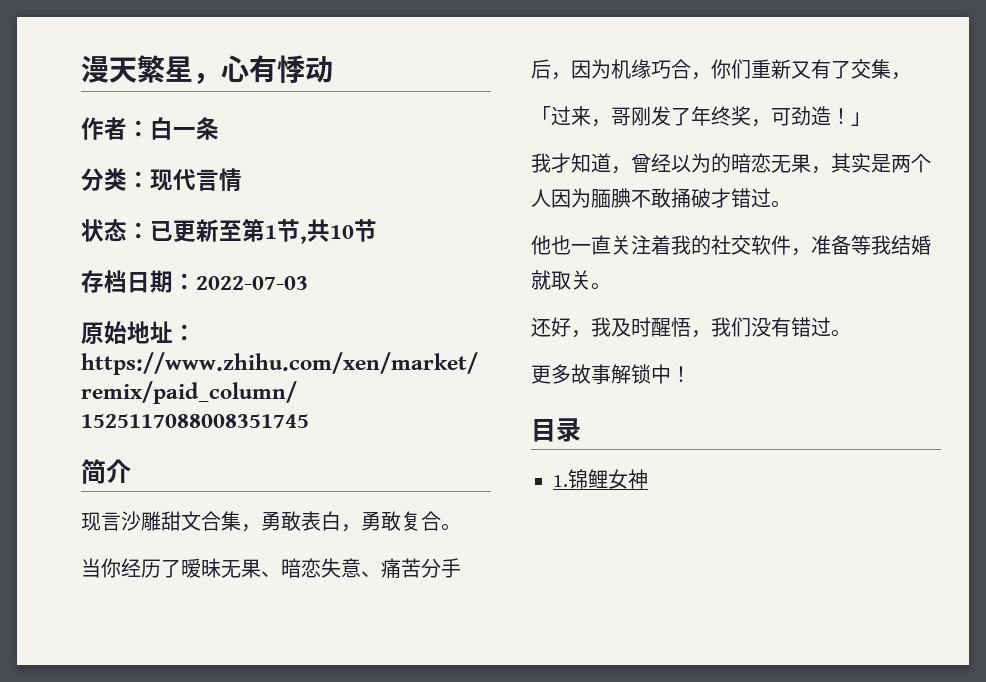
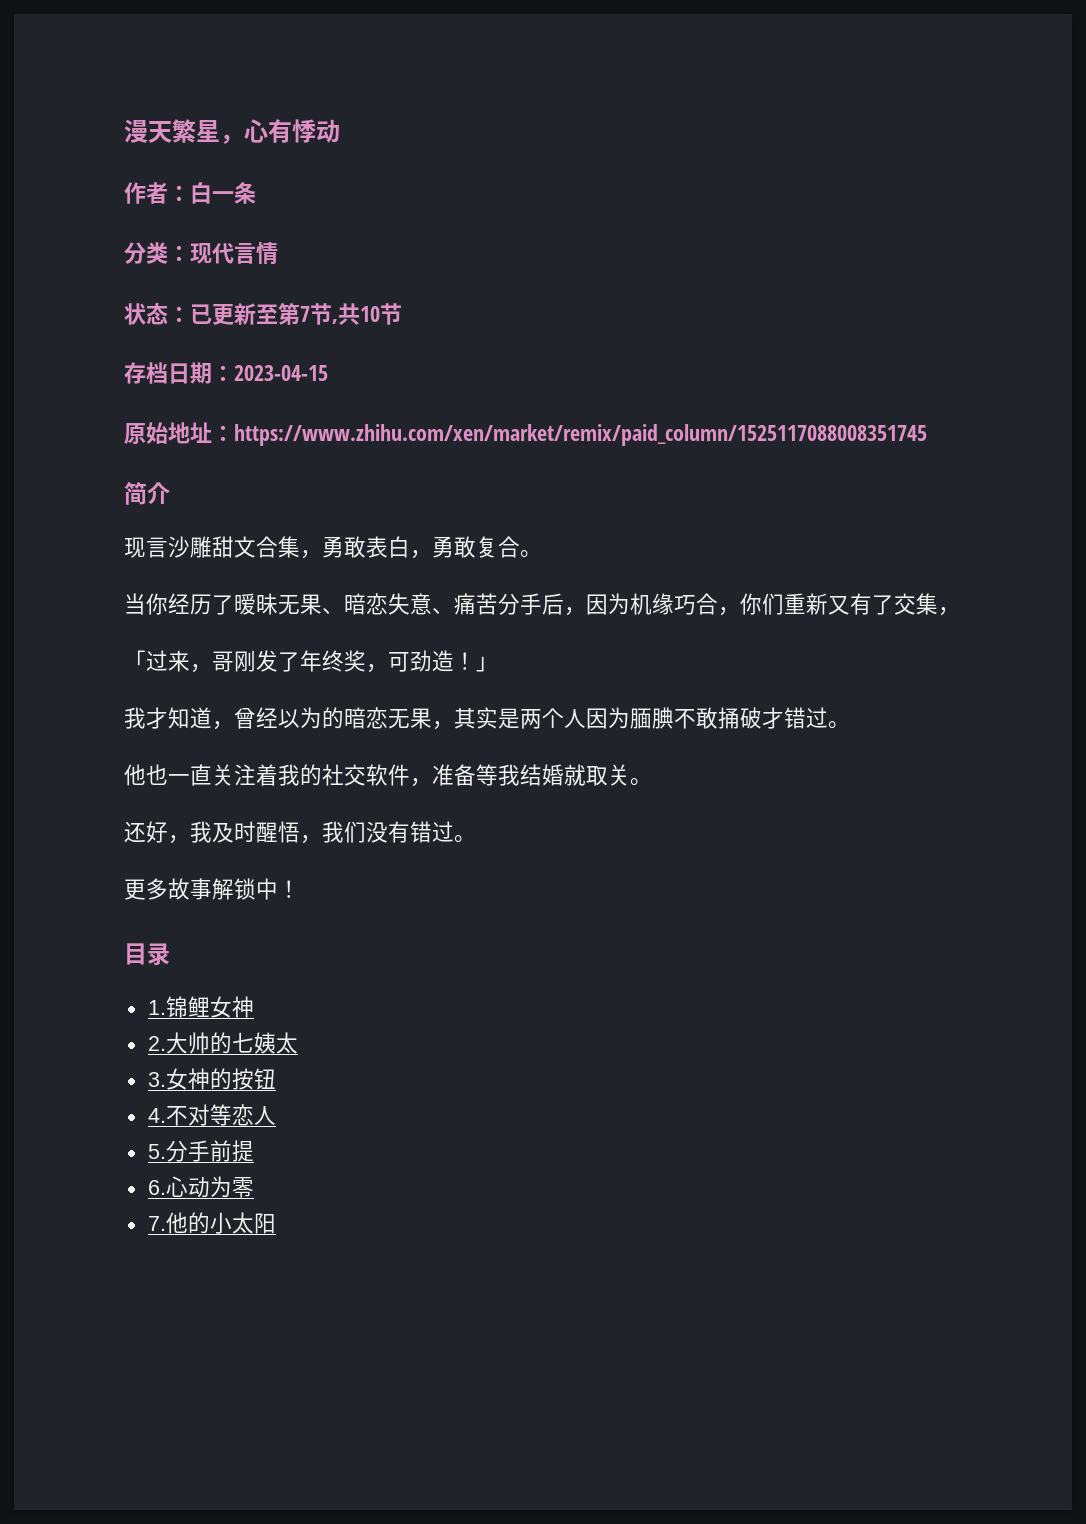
- 状态：已更新至第1节,共10节
+ 状态：已更新至第7节,共10节
- 存档日期：2022-07-03
+ 存档日期：2023-04-15
+ 2.大帅的七姨太
+ 3.女神的按钮
+ 4.不对等恋人
+ 5.分手前提
+ 6.心动为零
+ 7.他的小太阳

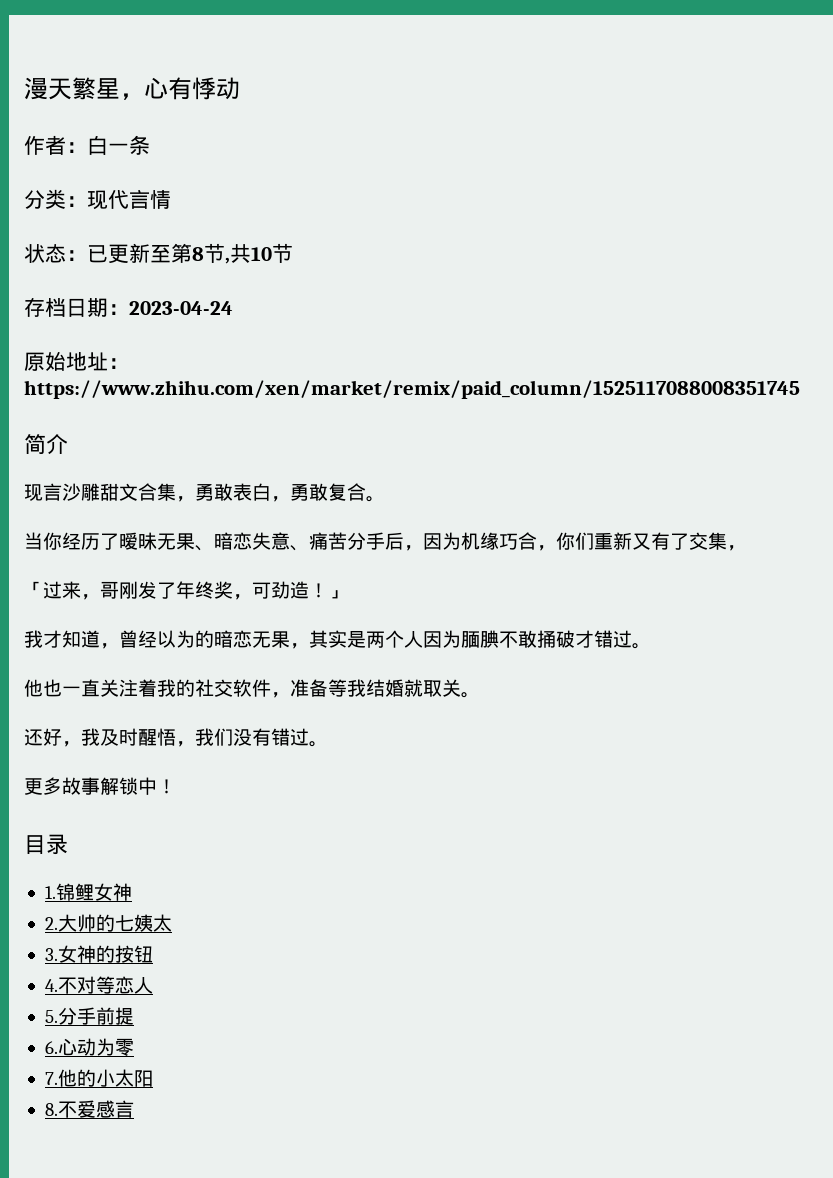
- 状态：已更新至第7节,共10节
+ 状态：已更新至第8节,共10节
- 存档日期：2023-04-15
+ 存档日期：2023-04-24
+ 8.不爱感言

